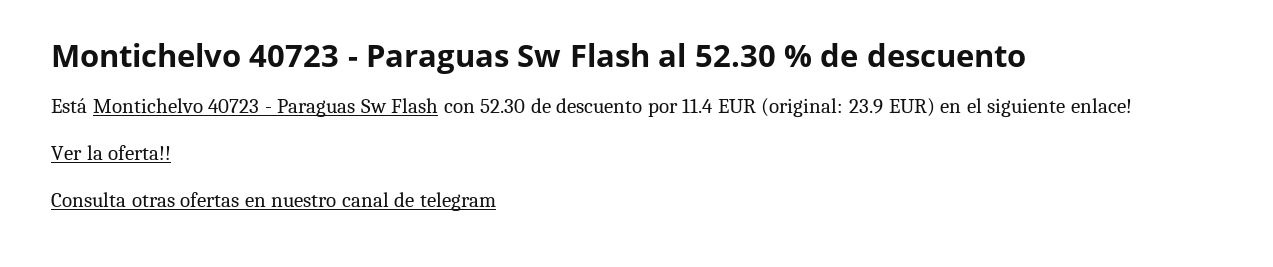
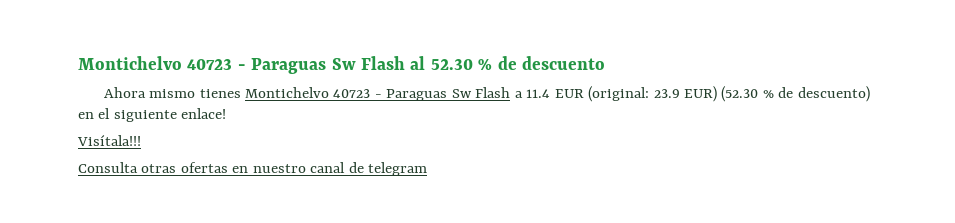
- Está Montichelvo 40723 - Paraguas Sw Flash con 52.30 de descuento por 11.4 EUR (original: 23.9 EUR) en el siguiente enlace!
+ Ahora mismo tienes Montichelvo 40723 - Paraguas Sw Flash a 11.4 EUR (original: 23.9 EUR) (52.30 % de descuento) en el siguiente enlace!
- Ver la oferta!!
+ Visítala!!!

